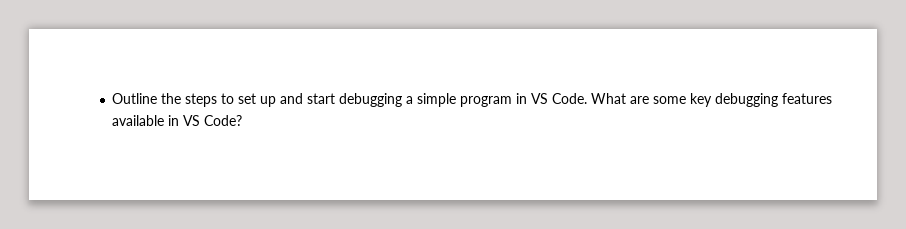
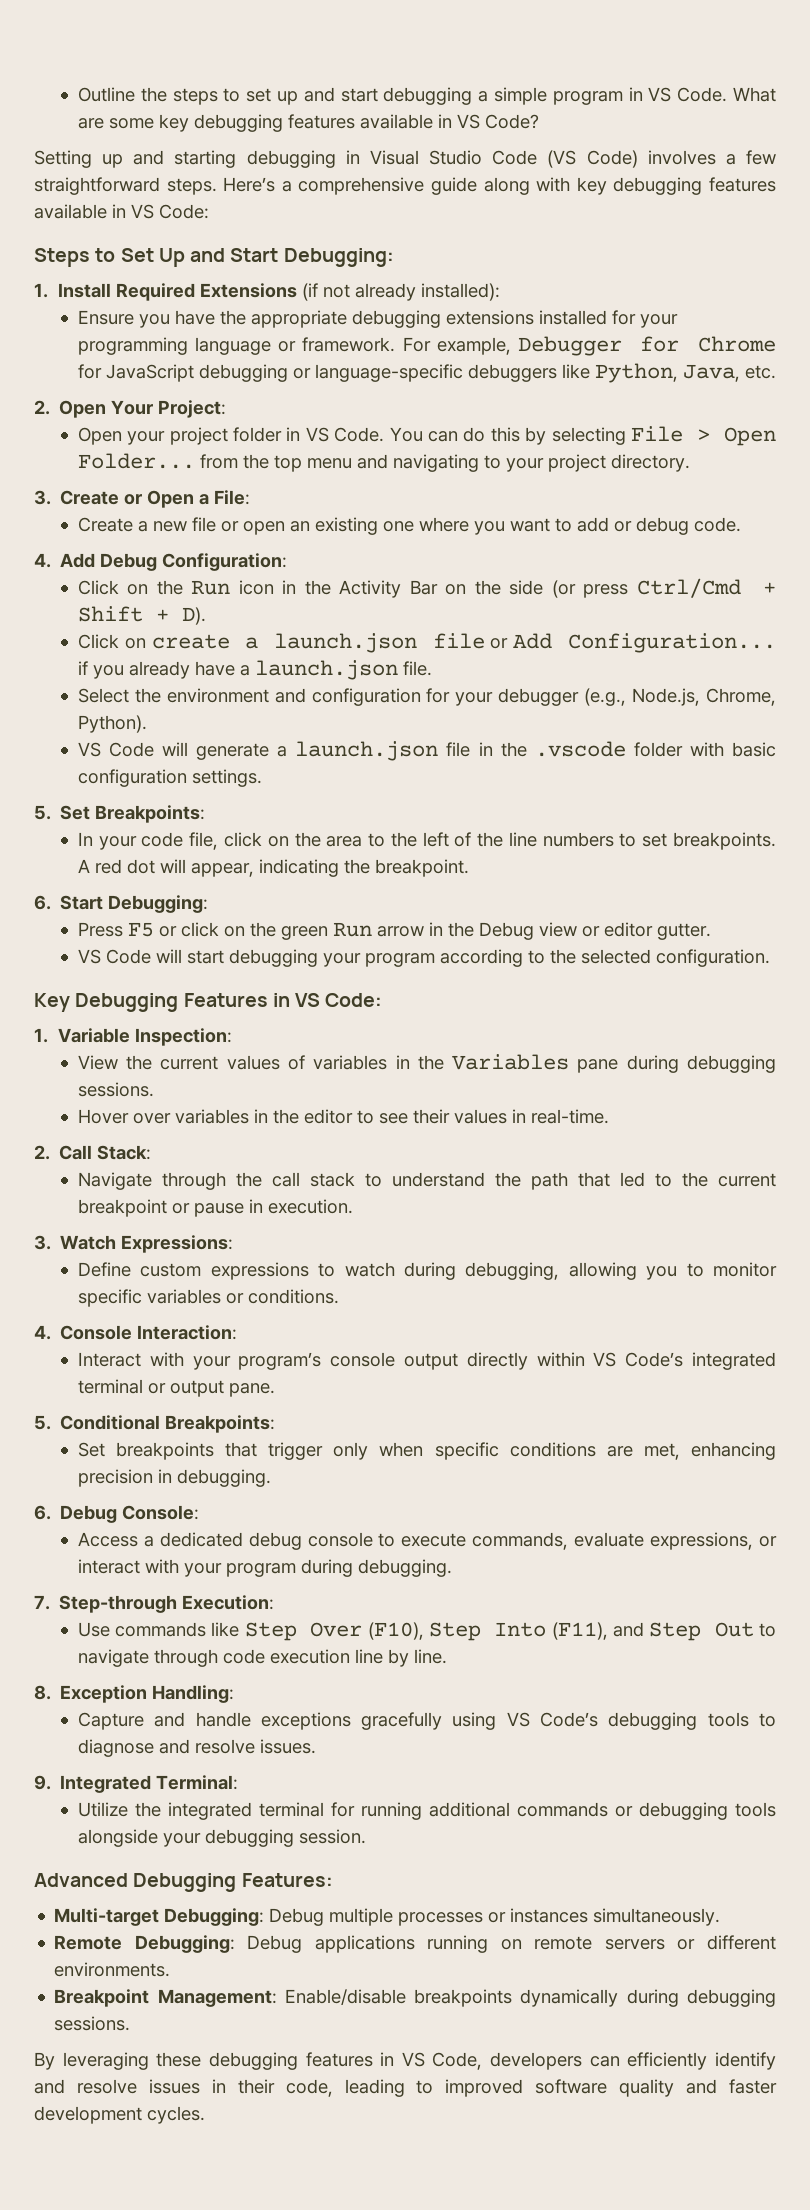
+ Setting up and starting debugging in Visual Studio Code (VS Code) involves a few straightforward steps. Here’s a comprehensive guide along with key debugging features available in VS Code:
+ Steps to Set Up and Start Debugging:
+ 1. Install Required Extensions (if not already installed):
+ Ensure you have the appropriate debugging extensions installed for your programming language or framework. For example, Debugger for Chrome for JavaScript debugging or language-specific debuggers like Python, Java, etc.
+ 2. Open Your Project:
+ Open your project folder in VS Code. You can do this by selecting File > Open Folder... from the top menu and navigating to your project directory.
+ 3. Create or Open a File:
+ Create a new file or open an existing one where you want to add or debug code.
+ 4. Add Debug Configuration:
+ Click on the Run icon in the Activity Bar on the side (or press Ctrl/Cmd + Shift + D).
+ Click on create a launch.json file or Add Configuration... if you already have a launch.json file.
+ Select the environment and configuration for your debugger (e.g., Node.js, Chrome, Python).
+ VS Code will generate a launch.json file in the .vscode folder with basic configuration settings.
+ 5. Set Breakpoints:
+ In your code file, click on the area to the left of the line numbers to set breakpoints. A red dot will appear, indicating the breakpoint.
+ 6. Start Debugging:
+ Press F5 or click on the green Run arrow in the Debug view or editor gutter.
+ VS Code will start debugging your program according to the selected configuration.
+ Key Debugging Features in VS Code:
+ 1. Variable Inspection:
+ View the current values of variables in the Variables pane during debugging sessions.
+ Hover over variables in the editor to see their values in real-time.
+ 2. Call Stack:
+ Navigate through the call stack to understand the path that led to the current breakpoint or pause in execution.
+ 3. Watch Expressions:
+ Define custom expressions to watch during debugging, allowing you to monitor specific variables or conditions.
+ 4. Console Interaction:
+ Interact with your program’s console output directly within VS Code’s integrated terminal or output pane.
+ 5. Conditional Breakpoints:
+ Set breakpoints that trigger only when specific conditions are met, enhancing precision in debugging.
+ 6. Debug Console:
+ Access a dedicated debug console to execute commands, evaluate expressions, or interact with your program during debugging.
+ 7. Step-through Execution:
+ Use commands like Step Over (F10), Step Into (F11), and Step Out to navigate through code execution line by line.
+ 8. Exception Handling:
+ Capture and handle exceptions gracefully using VS Code’s debugging tools to diagnose and resolve issues.
+ 9. Integrated Terminal:
+ Utilize the integrated terminal for running additional commands or debugging tools alongside your debugging session.
+ Advanced Debugging Features:
+ Multi-target Debugging: Debug multiple processes or instances simultaneously.
+ Remote Debugging: Debug applications running on remote servers or different environments.
+ Breakpoint Management: Enable/disable breakpoints dynamically during debugging sessions.
+ By leveraging these debugging features in VS Code, developers can efficiently identify and resolve issues in their code, leading to improved software quality and faster development cycles.

